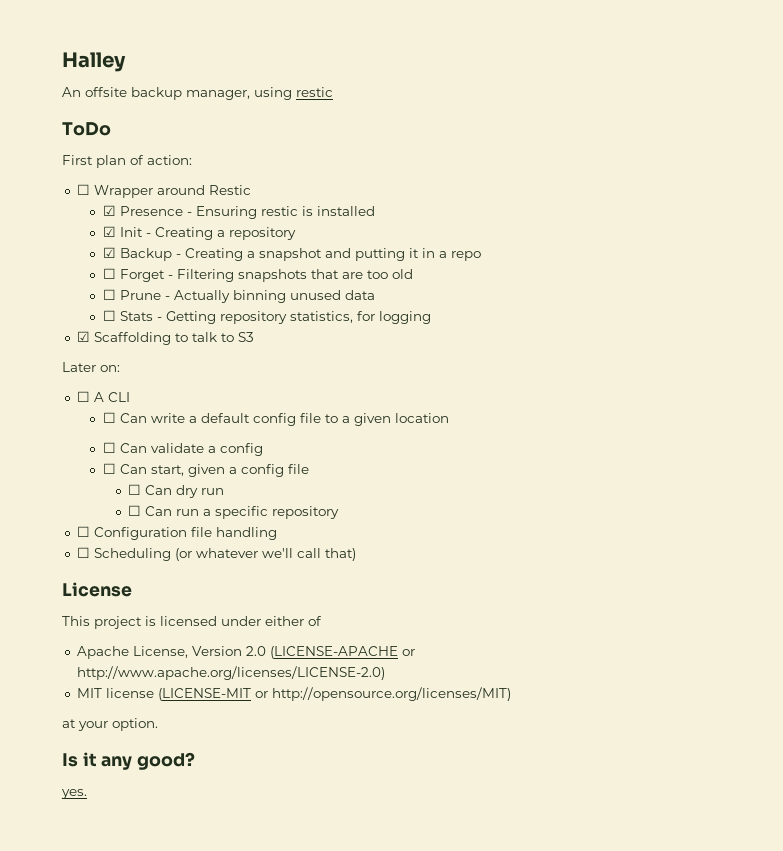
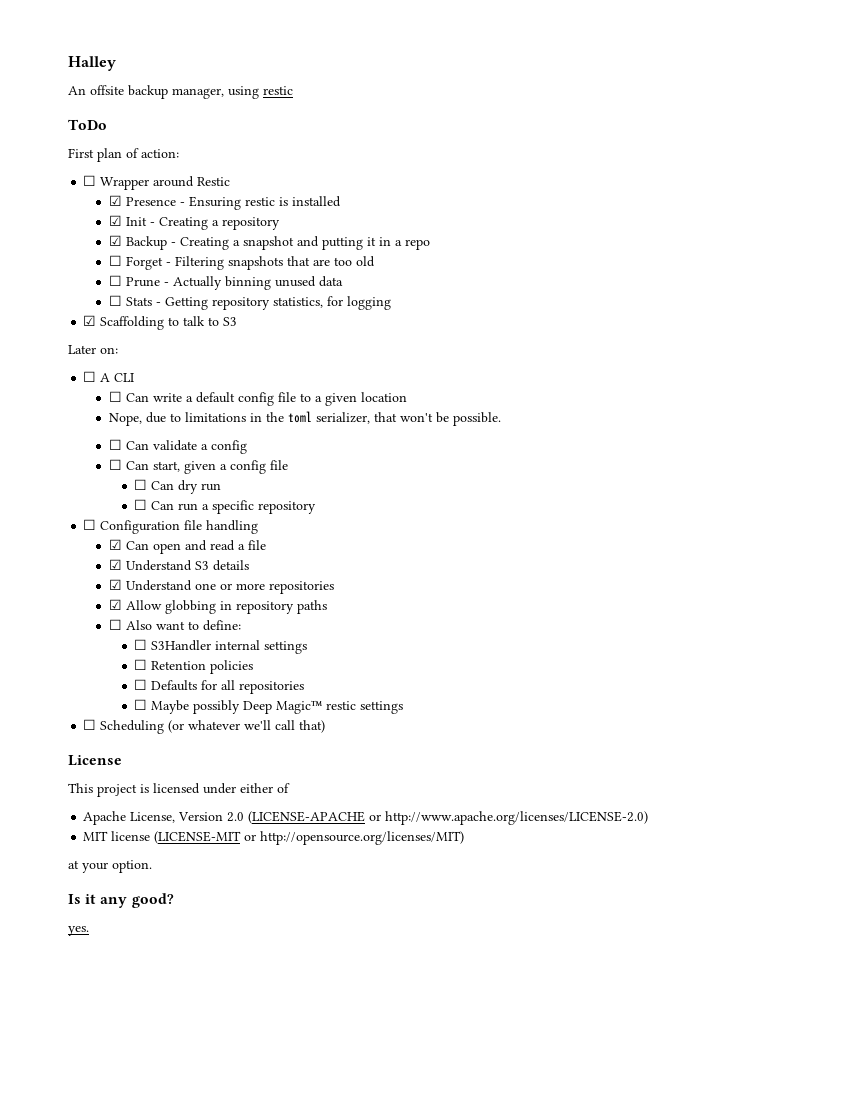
+ Nope, due to limitations in the toml serializer, that won't be possible.
+ ☑ Can open and read a file
+ ☑ Understand S3 details
+ ☑ Understand one or more repositories
+ ☑ Allow globbing in repository paths
+ ☐ Also want to define:
+ ☐ S3Handler internal settings
+ ☐ Retention policies
+ ☐ Defaults for all repositories
+ ☐ Maybe possibly Deep Magic™ restic settings

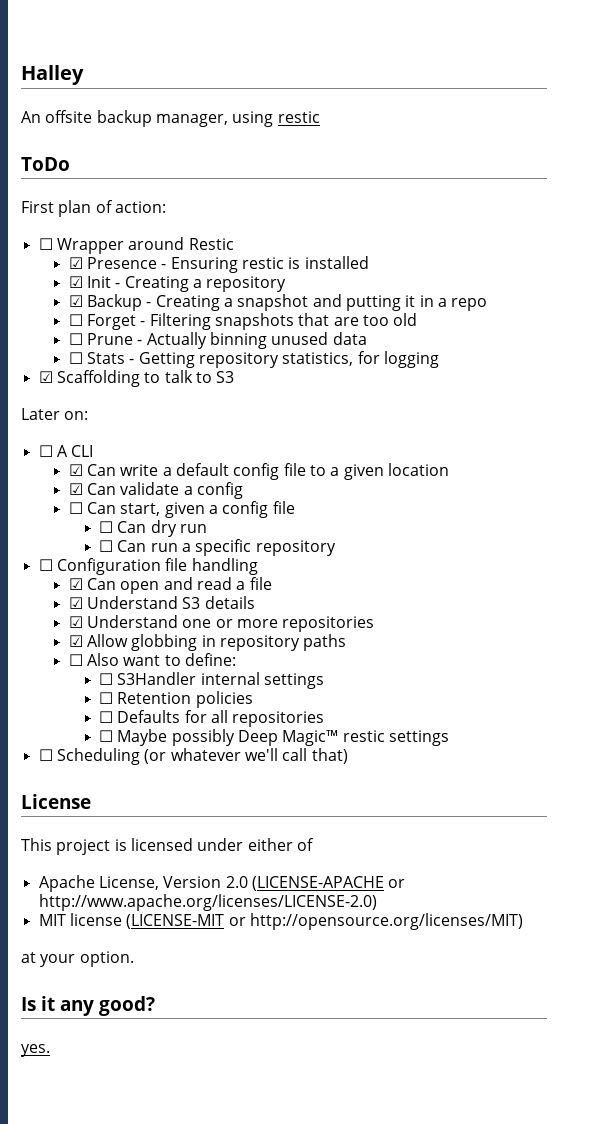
- ☐ Can write a default config file to a given location
+ ☑ Can write a default config file to a given location
- Nope, due to limitations in the toml serializer, that won't be possible.
- ☐ Can validate a config
+ ☑ Can validate a config

